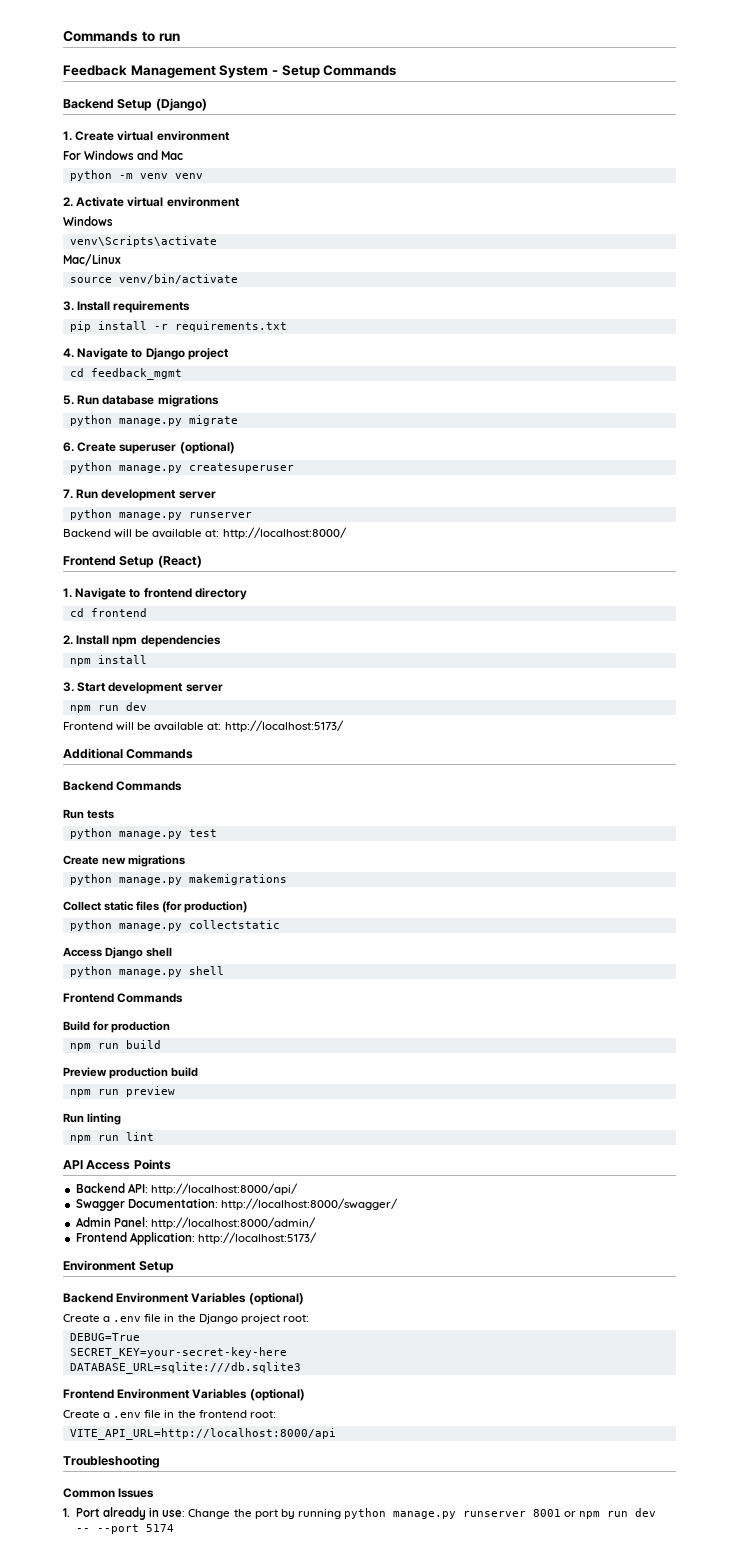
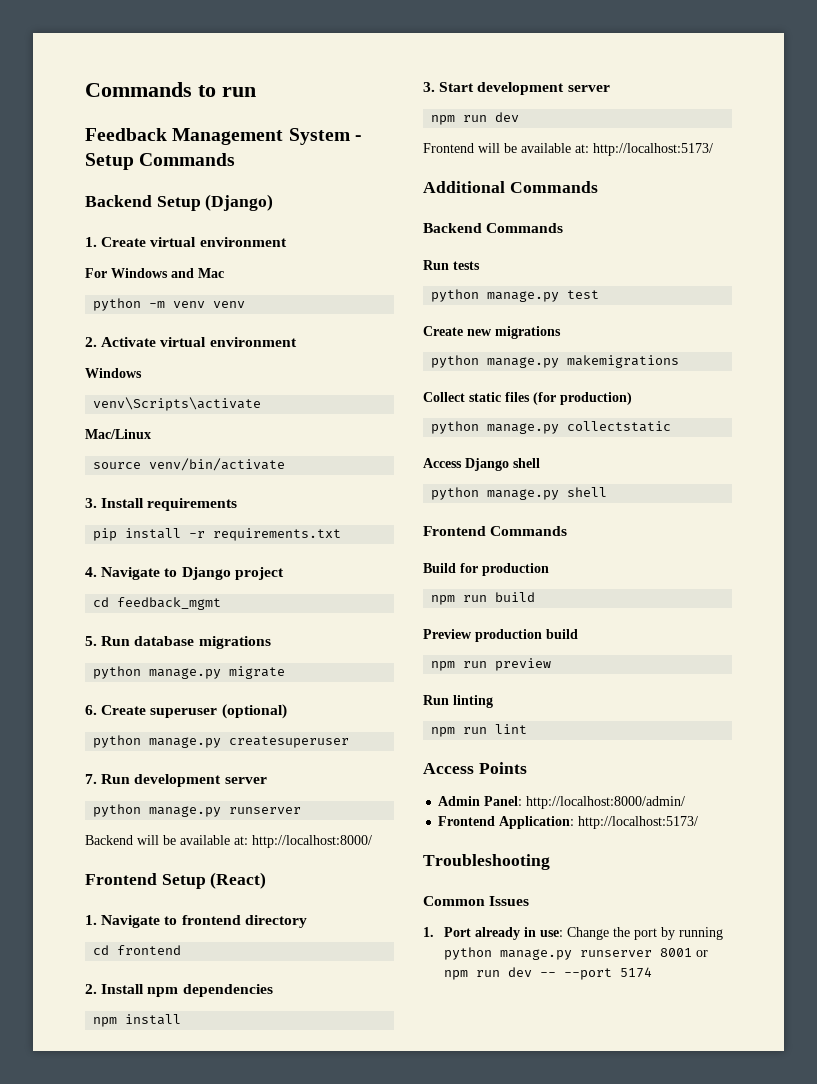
- API Access Points
+ Access Points
- Backend API: http://localhost:8000/api/
- Swagger Documentation: http://localhost:8000/swagger/
- Environment Setup
- Backend Environment Variables (optional)
- Create a .env file in the Django project root:
- DEBUG=True
- SECRET_KEY=your-secret-key-here
- DATABASE_URL=sqlite:///db.sqlite3
- Frontend Environment Variables (optional)
- Create a .env file in the frontend root:
- VITE_API_URL=http://localhost:8000/api

